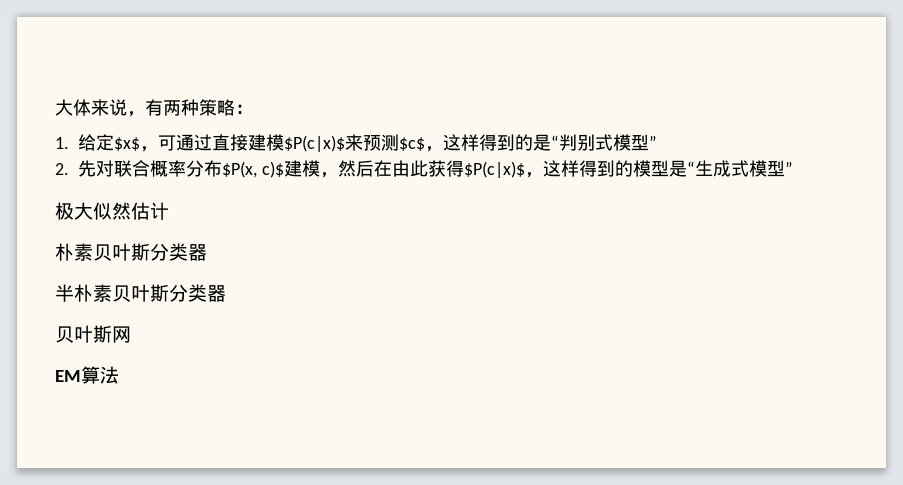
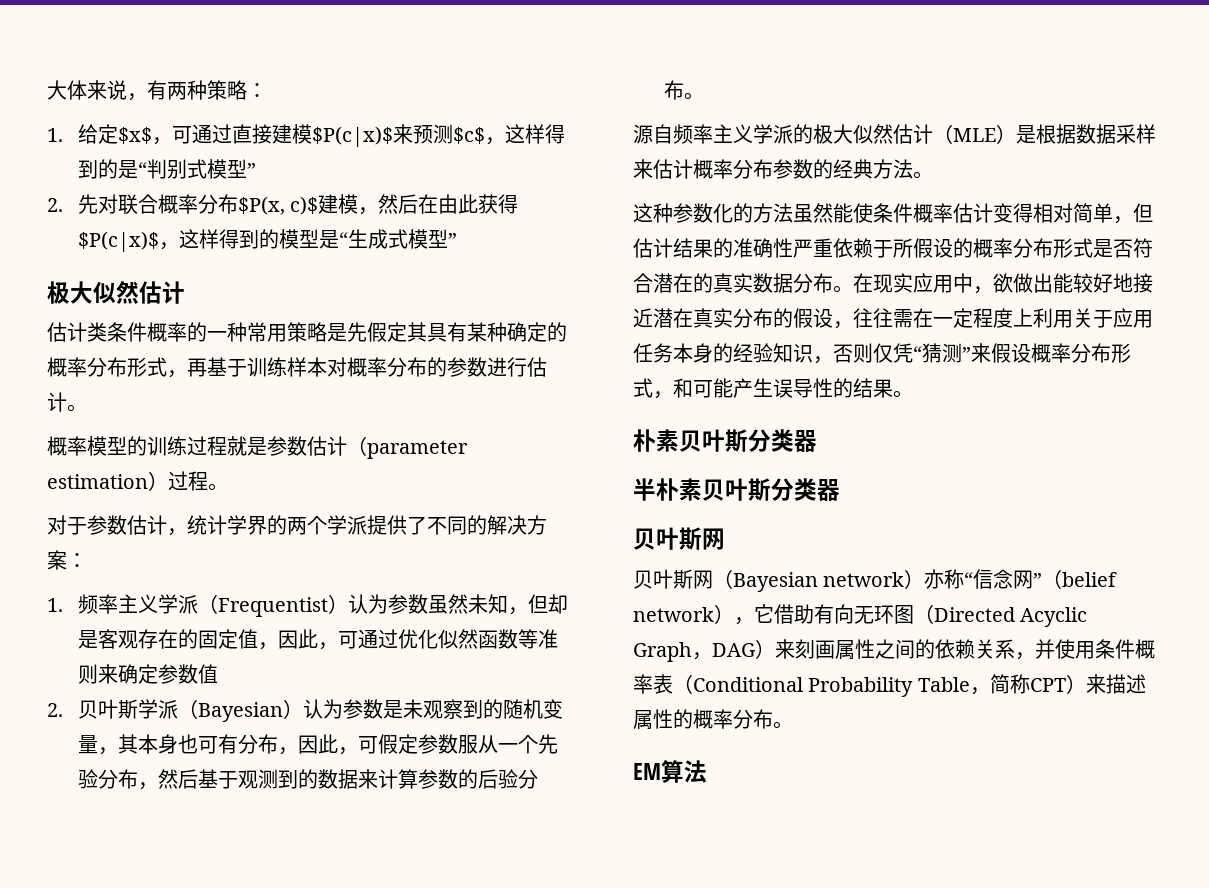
+ 估计类条件概率的一种常用策略是先假定其具有某种确定的概率分布形式，再基于训练样本对概率分布的参数进行估计。
+ 概率模型的训练过程就是参数估计（parameter estimation）过程。
+ 对于参数估计，统计学界的两个学派提供了不同的解决方案：
+ 1.频率主义学派（Frequentist）认为参数虽然未知，但却是客观存在的固定值，因此，可通过优化似然函数等准则来确定参数值
+ 2.贝叶斯学派（Bayesian）认为参数是未观察到的随机变量，其本身也可有分布，因此，可假定参数服从一个先验分布，然后基于观测到的数据来计算参数的后验分布。
+ 源自频率主义学派的极大似然估计（MLE）是根据数据采样来估计概率分布参数的经典方法。
+ 这种参数化的方法虽然能使条件概率估计变得相对简单，但估计结果的准确性严重依赖于所假设的概率分布形式是否符合潜在的真实数据分布。在现实应用中，欲做出能较好地接近潜在真实分布的假设，往往需在一定程度上利用关于应用任务本身的经验知识，否则仅凭“猜测”来假设概率分布形式，和可能产生误导性的结果。
+ 贝叶斯网（Bayesian network）亦称“信念网”（belief network），它借助有向无环图（Directed Acyclic Graph，DAG）来刻画属性之间的依赖关系，并使用条件概率表（Conditional Probability Table，简称CPT）来描述属性的概率分布。

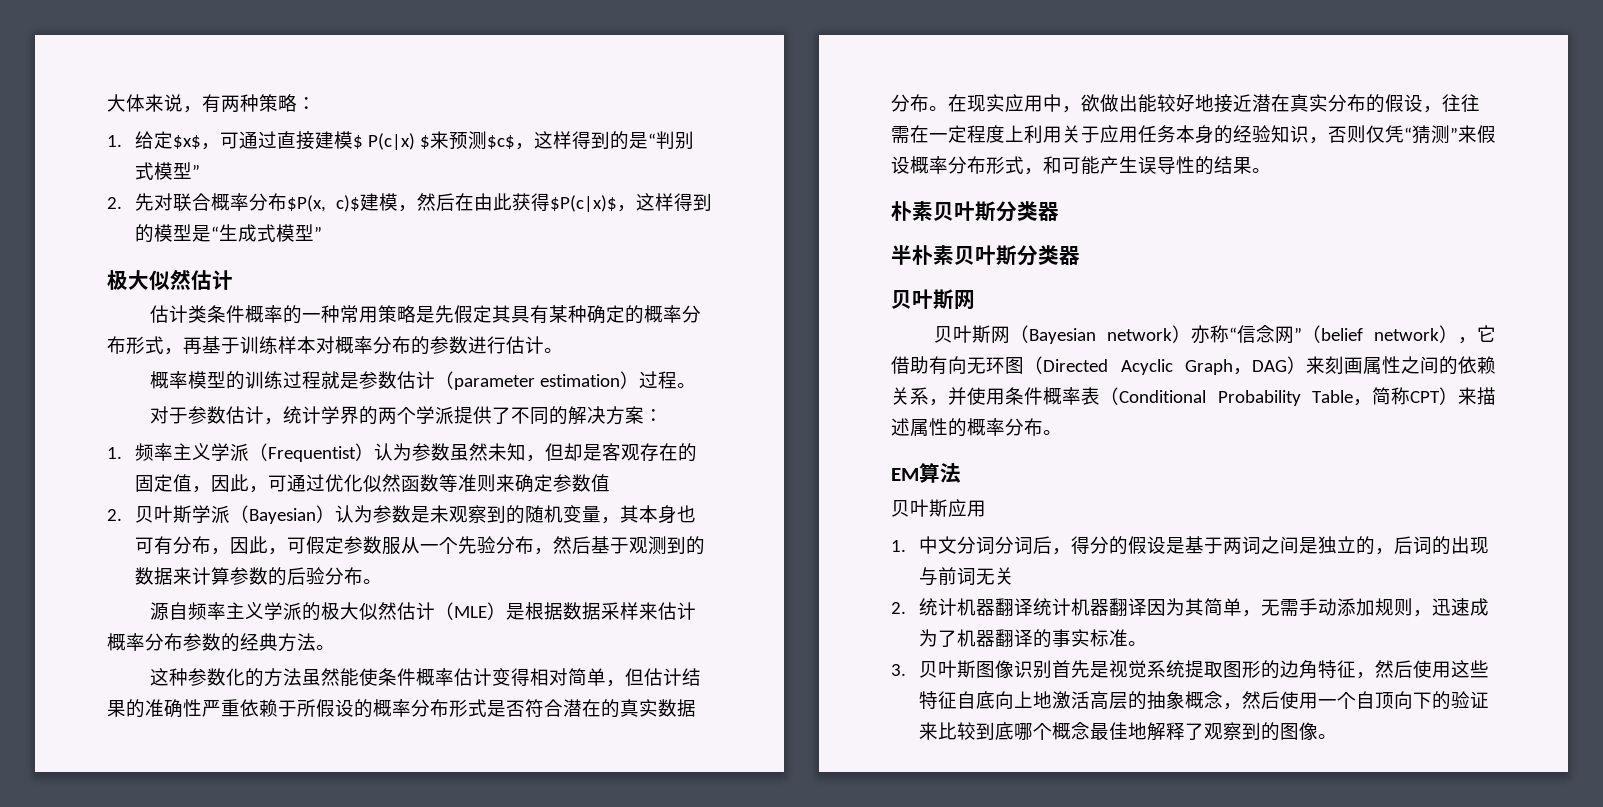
- 1.给定$x$，可通过直接建模$P(c|x)$来预测$c$，这样得到的是“判别式模型”
+ 1.给定$x$，可通过直接建模$ P(c|x) $来预测$c$，这样得到的是“判别式模型”
+ 贝叶斯应用
+ 1.中文分词分词后，得分的假设是基于两词之间是独立的，后词的出现与前词无关
+ 2.统计机器翻译统计机器翻译因为其简单，无需手动添加规则，迅速成为了机器翻译的事实标准。
+ 3.贝叶斯图像识别首先是视觉系统提取图形的边角特征，然后使用这些特征自底向上地激活高层的抽象概念，然后使用一个自顶向下的验证来比较到底哪个概念最佳地解释了观察到的图像。

